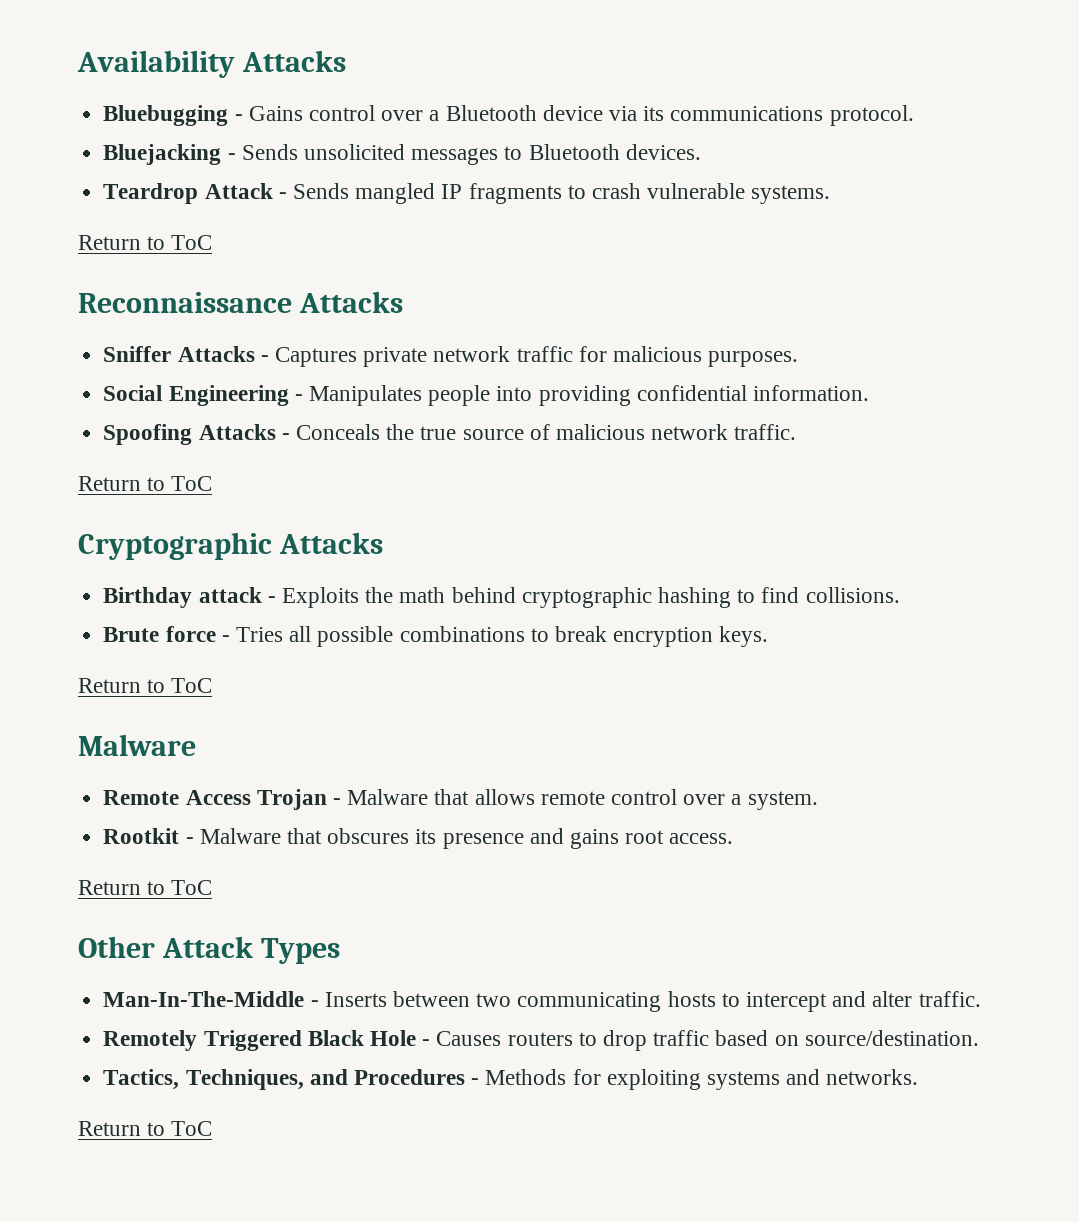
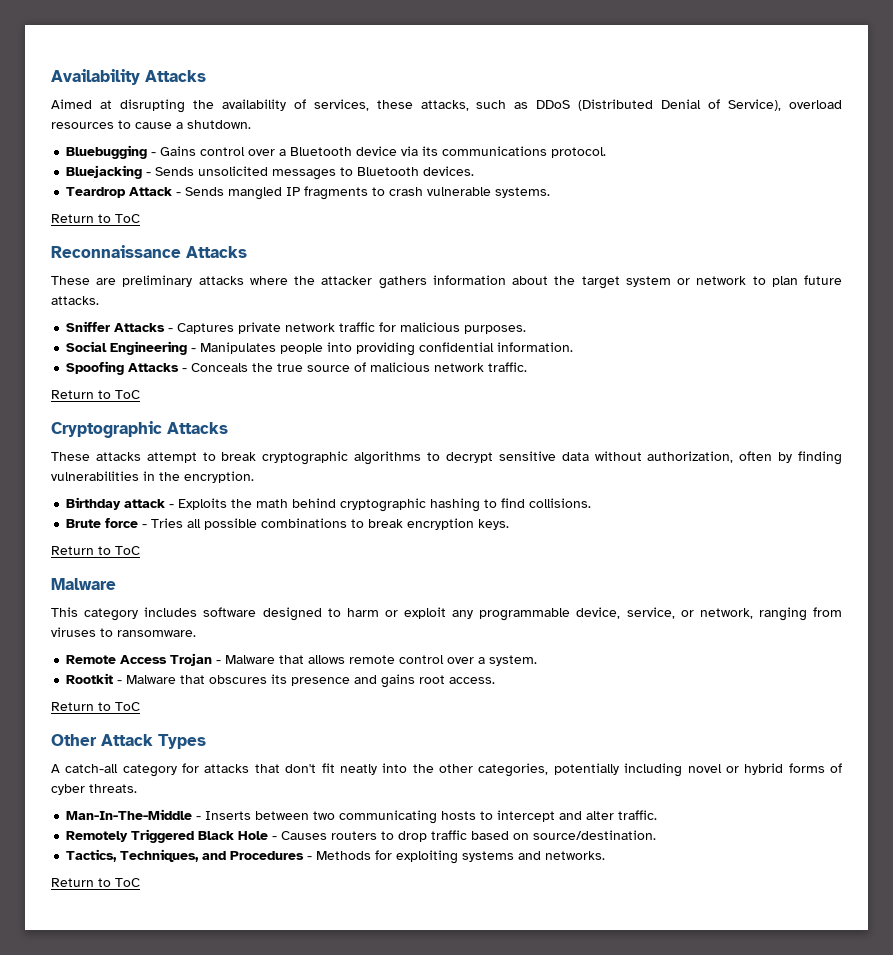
+ Aimed at disrupting the availability of services, these attacks, such as DDoS (Distributed Denial of Service), overload resources to cause a shutdown.
+ These are preliminary attacks where the attacker gathers information about the target system or network to plan future attacks.
+ These attacks attempt to break cryptographic algorithms to decrypt sensitive data without authorization, often by finding vulnerabilities in the encryption.
+ This category includes software designed to harm or exploit any programmable device, service, or network, ranging from viruses to ransomware.
+ A catch-all category for attacks that don't fit neatly into the other categories, potentially including novel or hybrid forms of cyber threats.

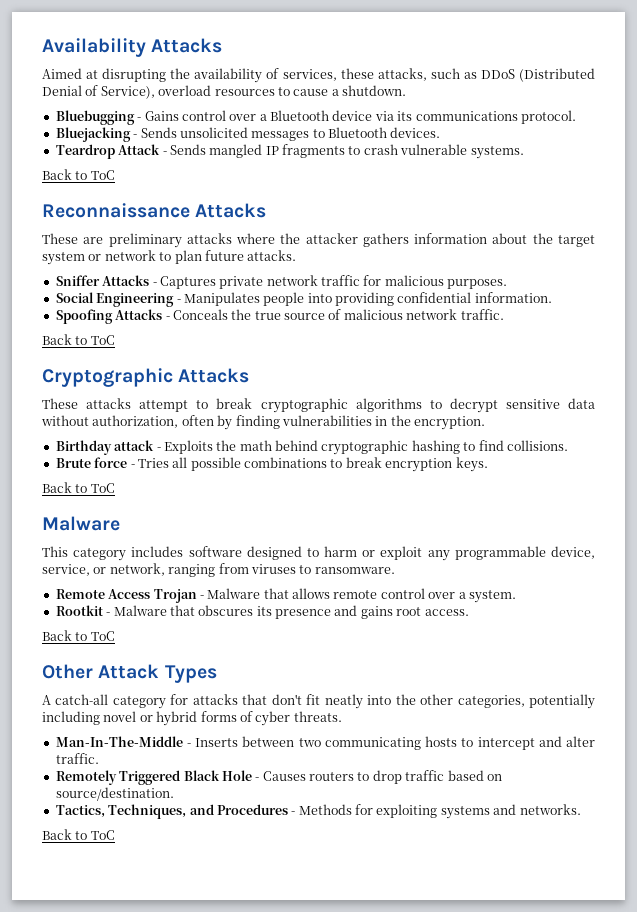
  Teardrop Attack - Sends mangled IP fragments to crash vulnerable systems.
- Return to ToC
+ Back to ToC
  Spoofing Attacks - Conceals the true source of malicious network traffic.
- Return to ToC
+ Back to ToC
  Brute force - Tries all possible combinations to break encryption keys.
- Return to ToC
+ Back to ToC
  Rootkit - Malware that obscures its presence and gains root access.
- Return to ToC
+ Back to ToC
  Tactics, Techniques, and Procedures - Methods for exploiting systems and networks.
- Return to ToC
+ Back to ToC

